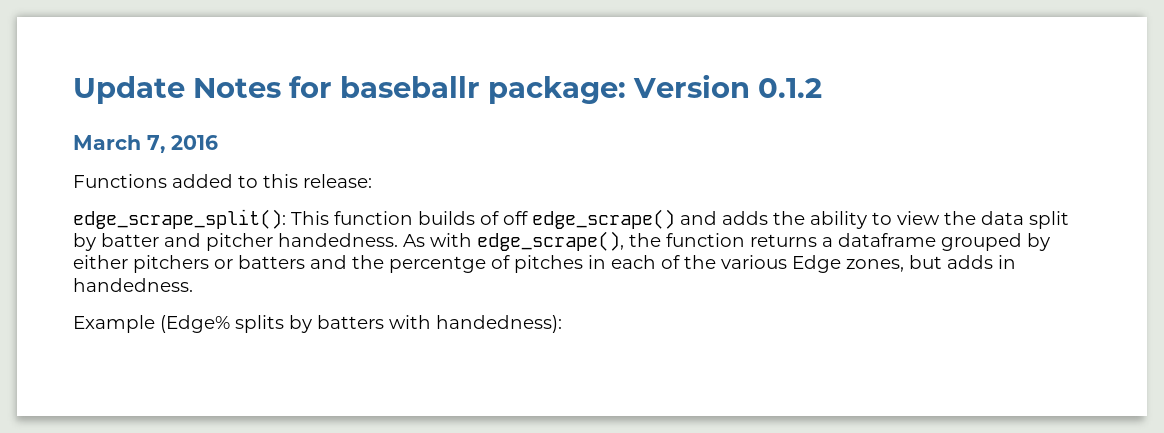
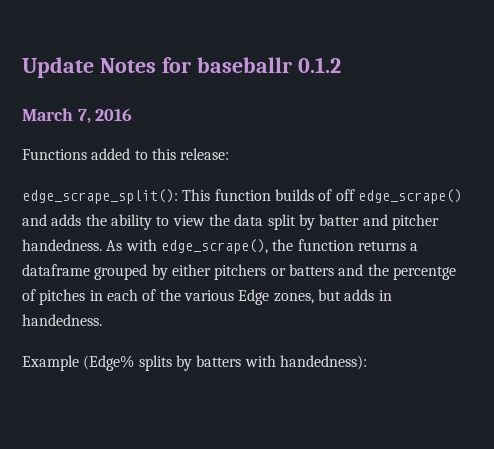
- Update Notes for baseballr package: Version 0.1.2
+ Update Notes for baseballr 0.1.2

